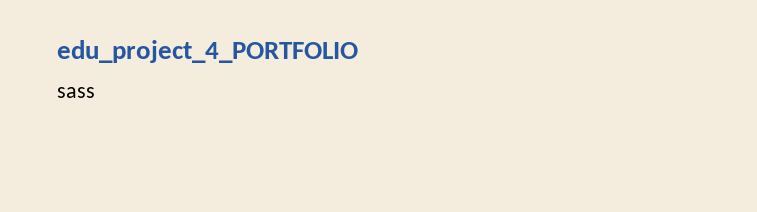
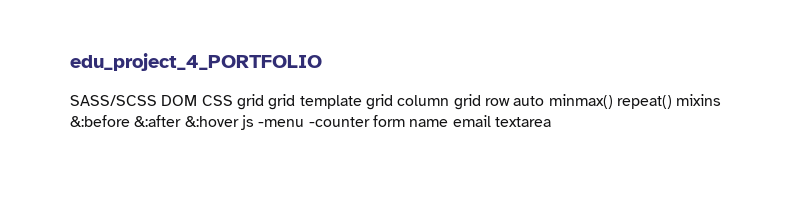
- sass
+ SASS/SCSS DOM CSS grid grid template grid column grid row auto minmax() repeat() mixins &:before &:after &:hover js -menu -counter form name email textarea

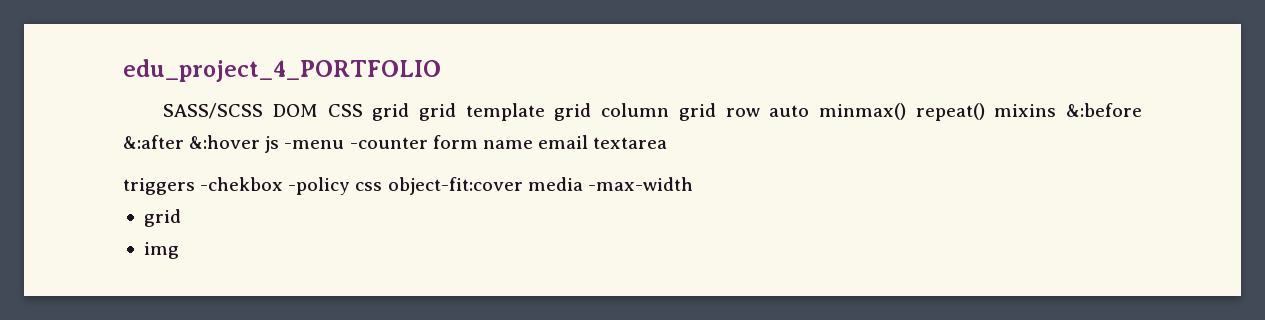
+ triggers -chekbox -policy css object-fit:cover media -max-width
+ grid
+ img

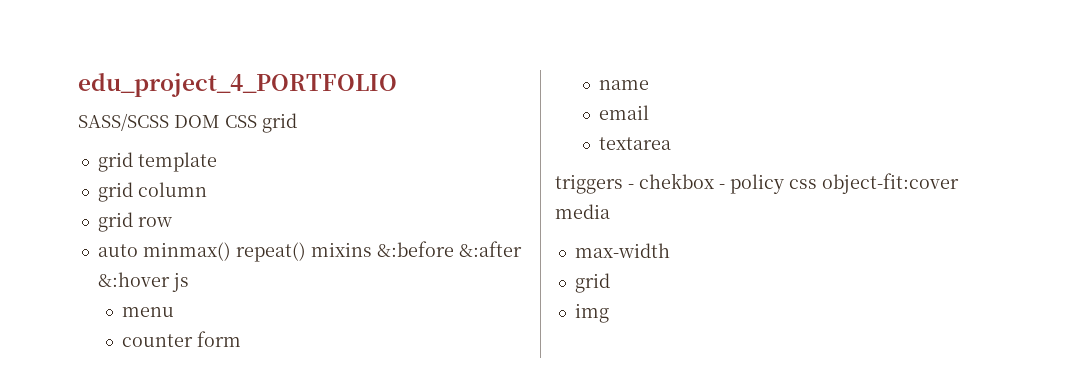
- SASS/SCSS DOM CSS grid grid template grid column grid row auto minmax() repeat() mixins &:before &:after &:hover js -menu -counter form name email textarea
+ SASS/SCSS DOM CSS grid
+ grid template
+ grid column
+ grid row
+ auto minmax() repeat() mixins &:before &:after &:hover js
+ menu
+ counter form
+ name
+ email
+ textarea
- triggers -chekbox -policy css object-fit:cover media -max-width
+ triggers - chekbox - policy css object-fit:cover media
+ max-width

